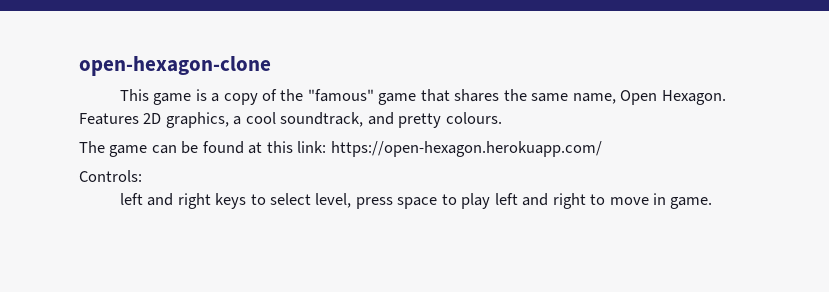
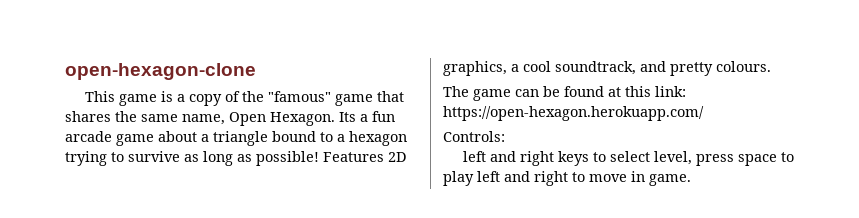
+ Its a fun arcade game about a triangle bound to a hexagon trying to survive as long as possible!

